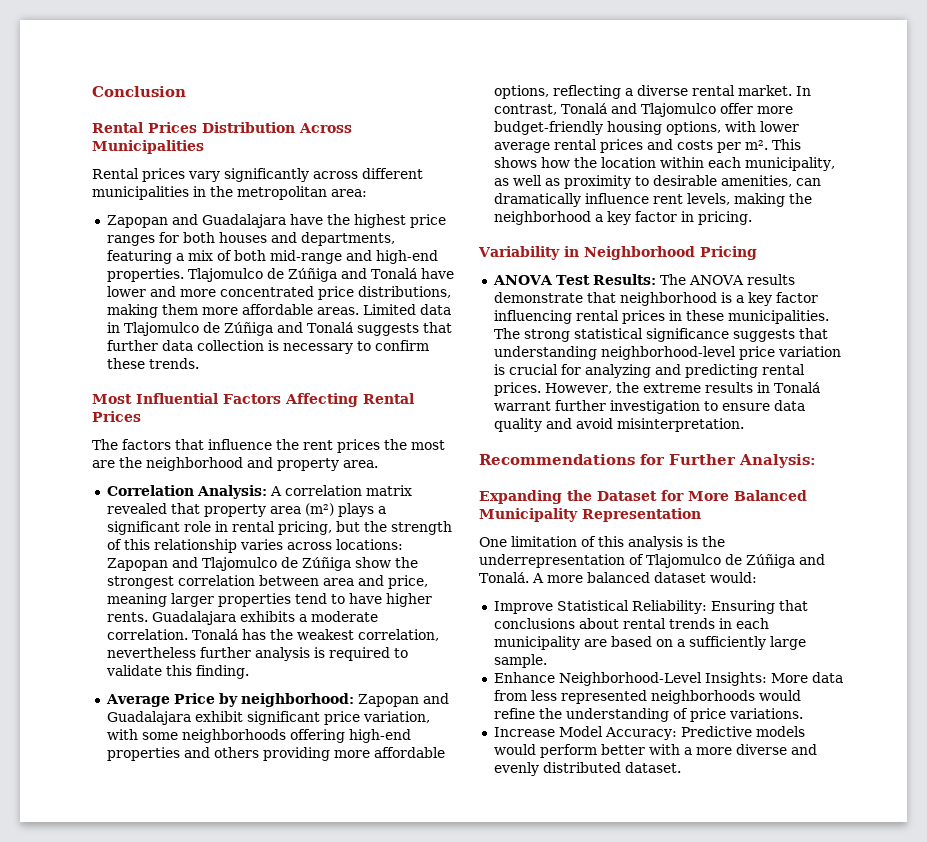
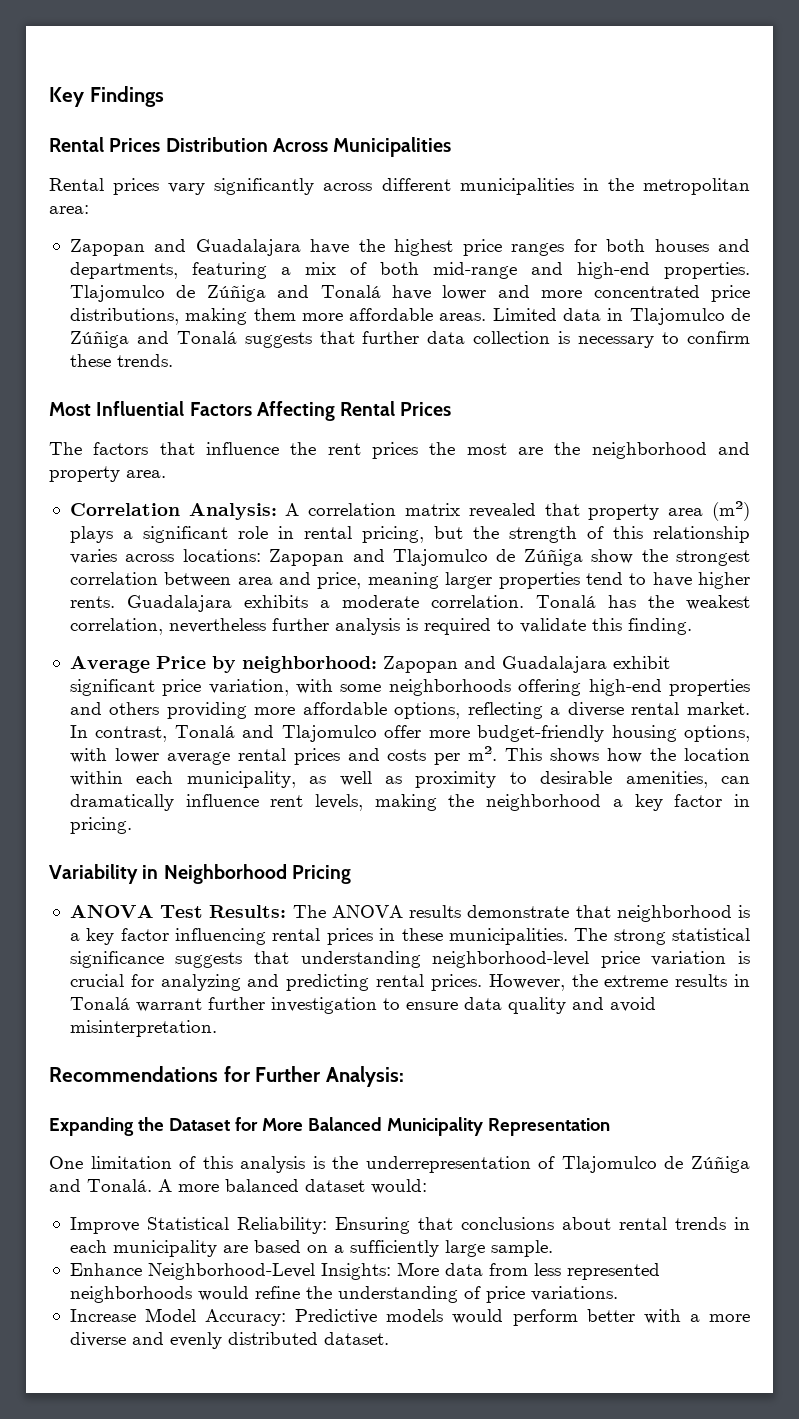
- Conclusion
+ Key Findings

